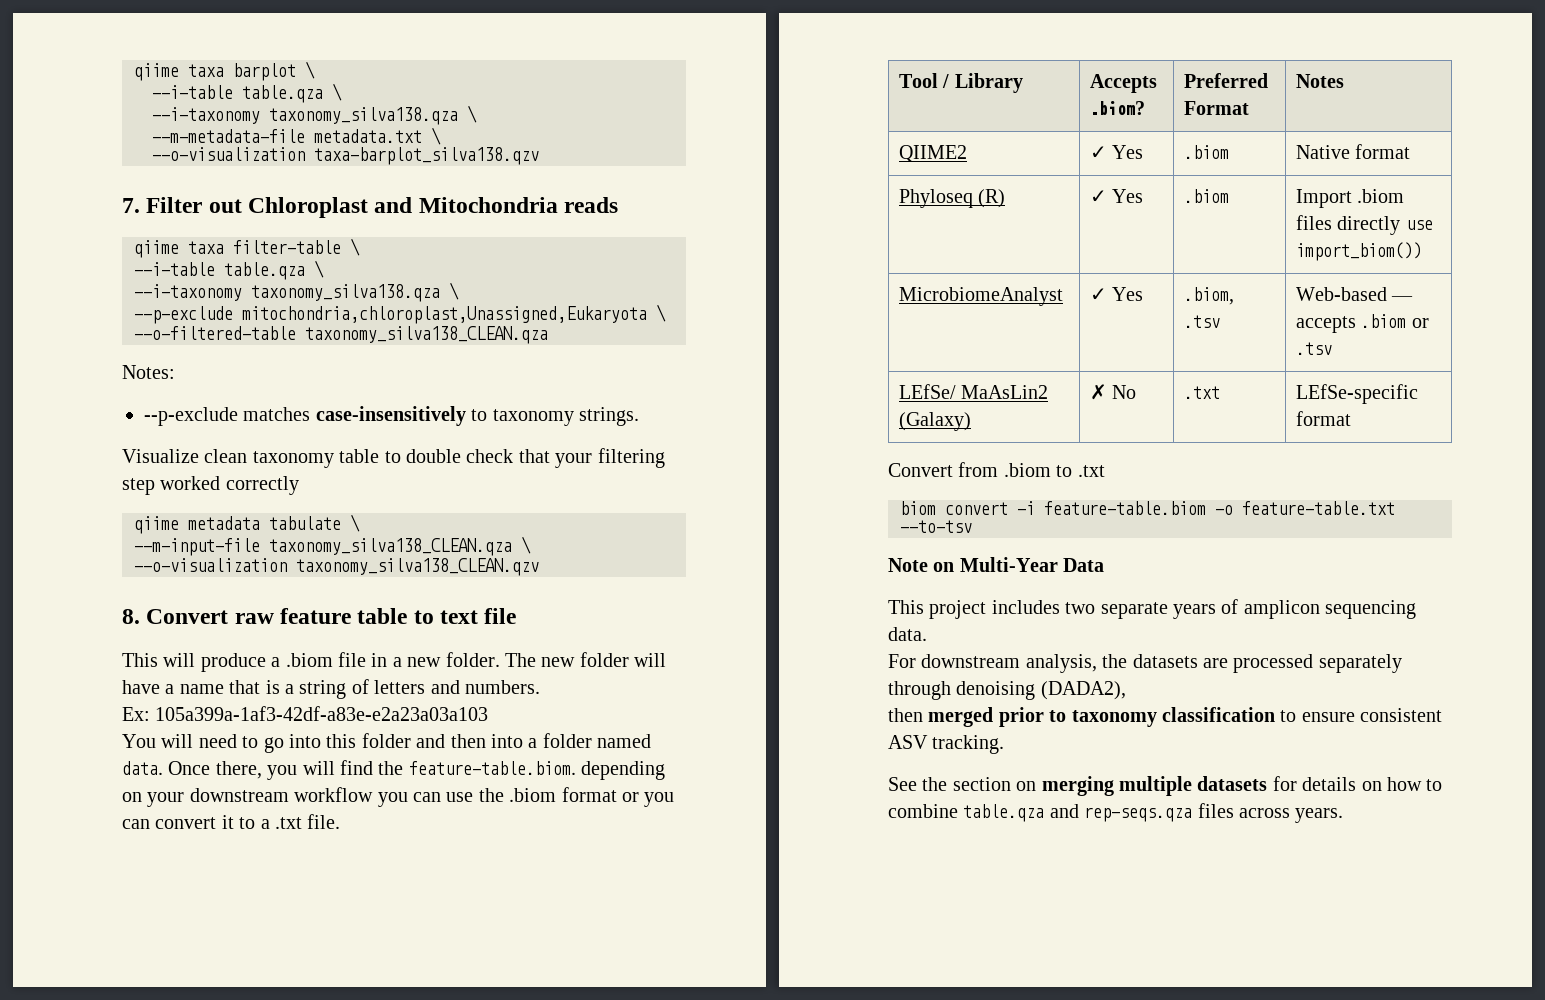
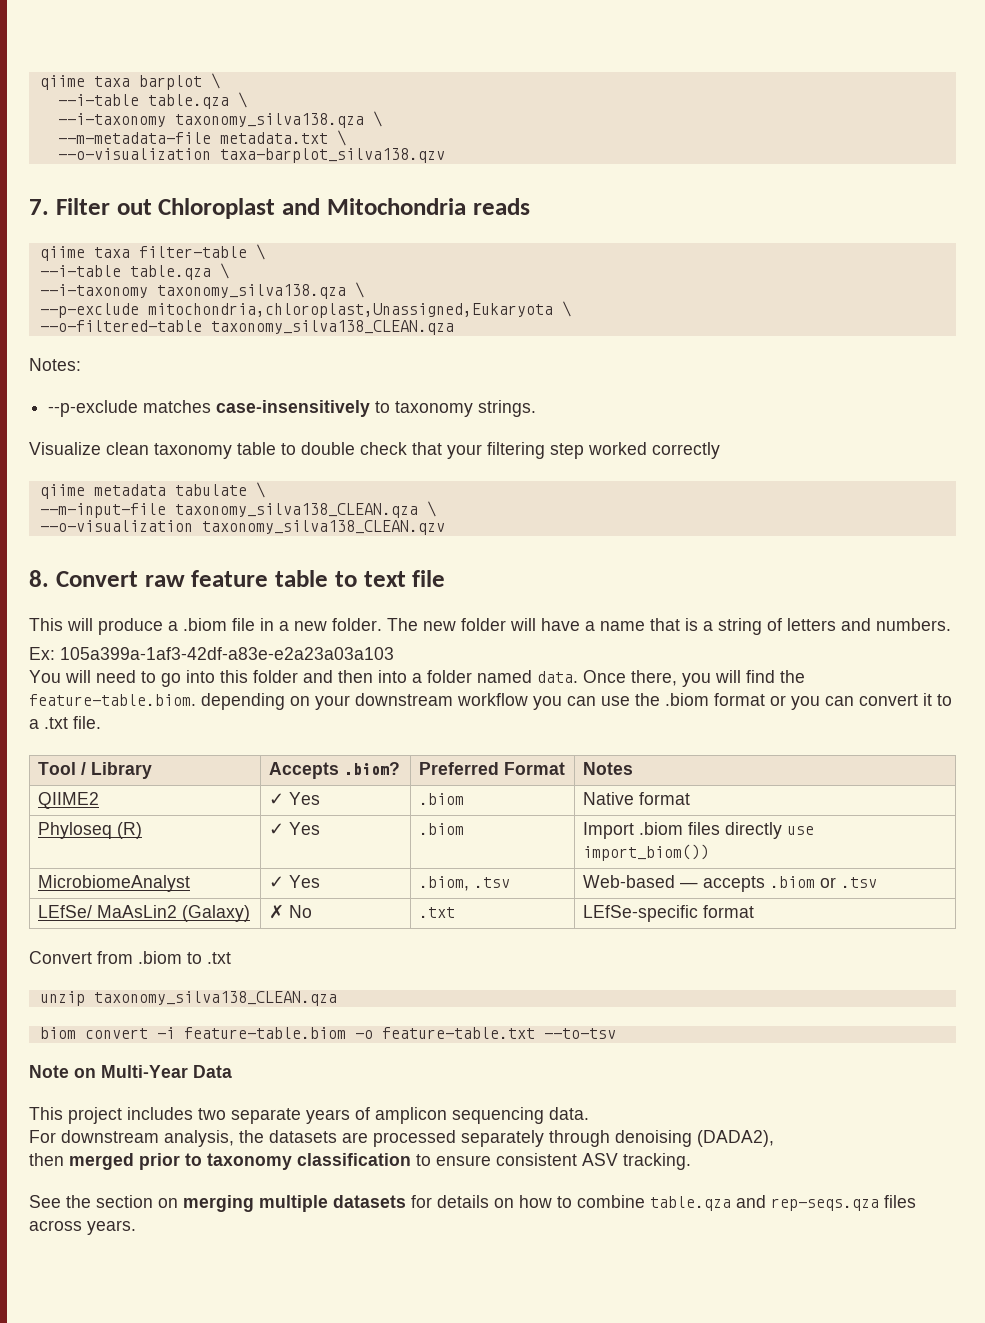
+ unzip taxonomy_silva138_CLEAN.qza

